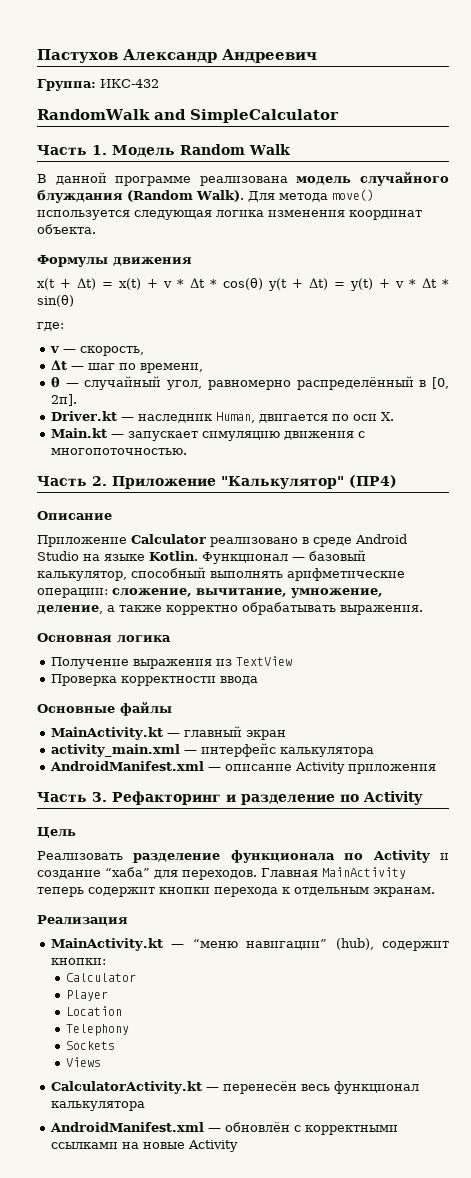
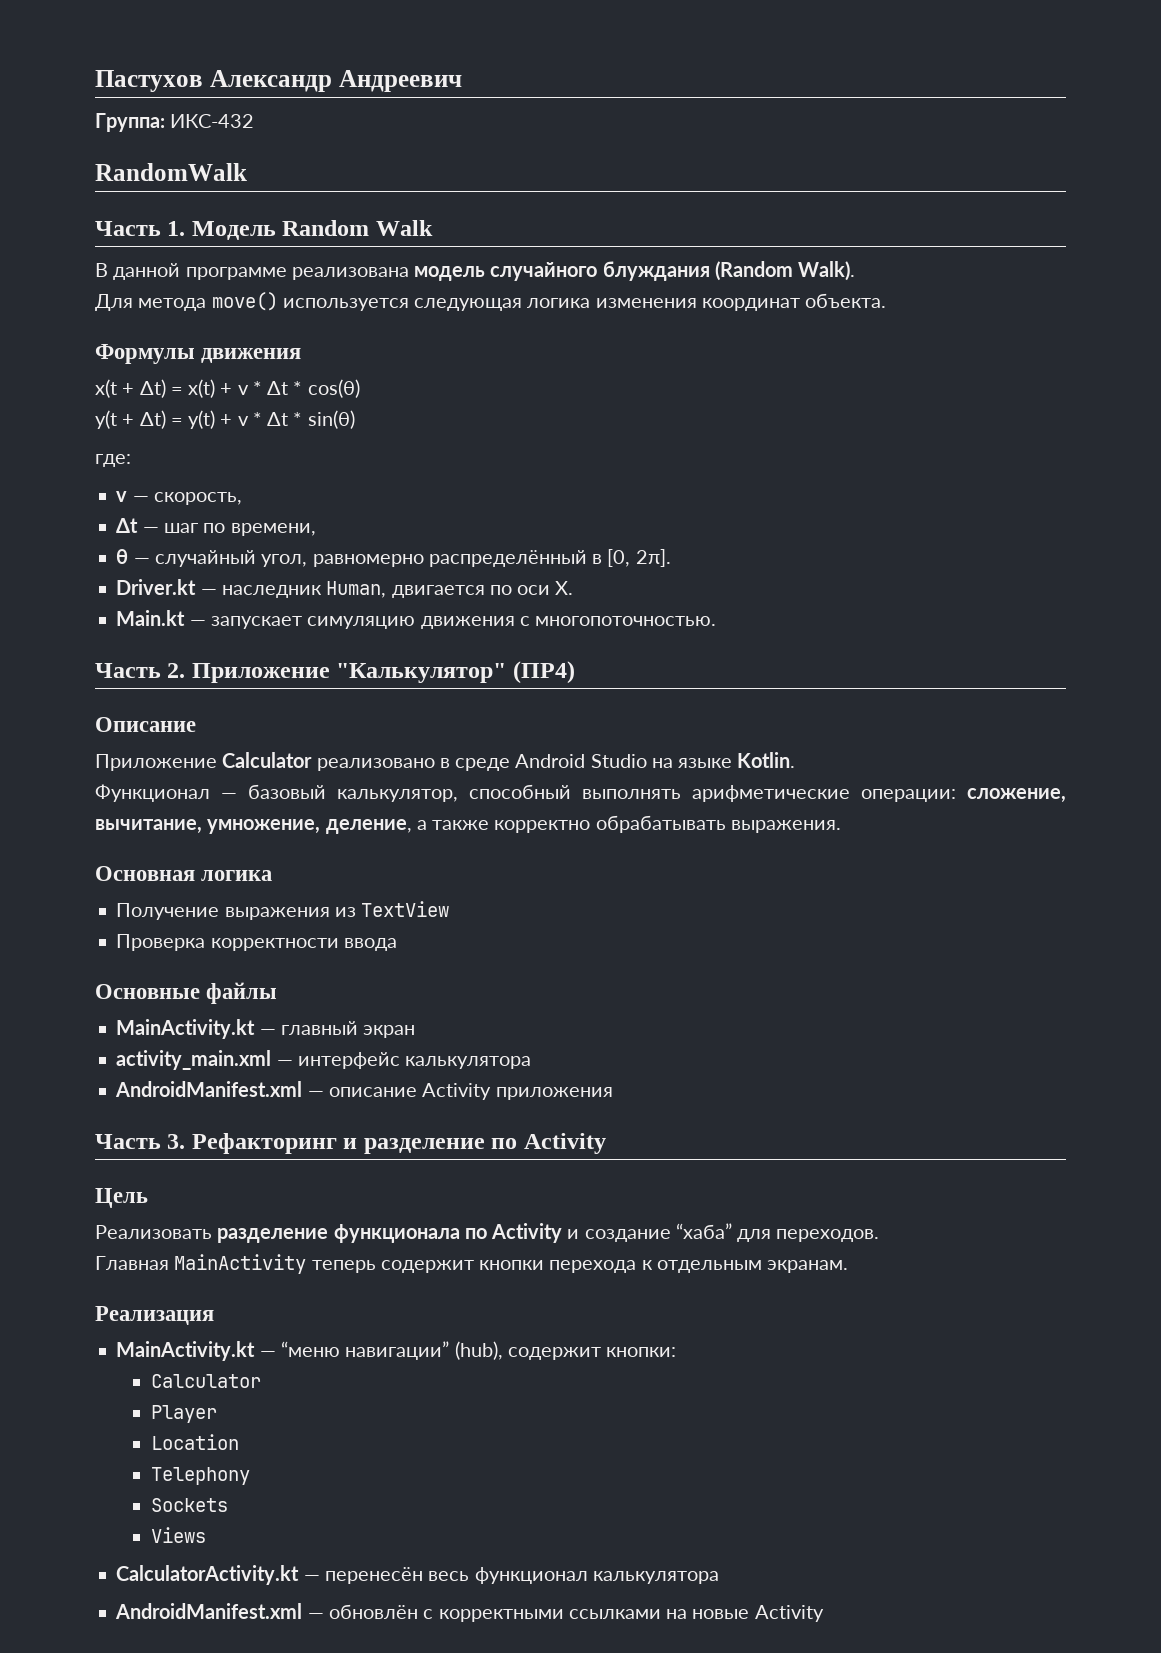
- RandomWalk and SimpleCalculator
+ RandomWalk
- В данной программе реализована модель случайного блуждания (Random Walk). Для метода move() используется следующая логика изменения координат объекта.
+ В данной программе реализована модель случайного блуждания (Random Walk).
+ Для метода move() используется следующая логика изменения координат объекта.
- x(t + Δt) = x(t) + v * Δt * cos(θ) y(t + Δt) = y(t) + v * Δt * sin(θ)
+ x(t + Δt) = x(t) + v * Δt * cos(θ)
+ y(t + Δt) = y(t) + v * Δt * sin(θ)
- Приложение Calculator реализовано в среде Android Studio на языке Kotlin. Функционал — базовый калькулятор, способный выполнять арифметические операции: сложение, вычитание, умножение, деление, а также корректно обрабатывать выражения.
+ Приложение Calculator реализовано в среде Android Studio на языке Kotlin.
+ Функционал — базовый калькулятор, способный выполнять арифметические операции: сложение, вычитание, умножение, деление, а также корректно обрабатывать выражения.
- Реализовать разделение функционала по Activity и создание “хаба” для переходов. Главная MainActivity теперь содержит кнопки перехода к отдельным экранам.
+ Реализовать разделение функционала по Activity и создание “хаба” для переходов.
+ Главная MainActivity теперь содержит кнопки перехода к отдельным экранам.

